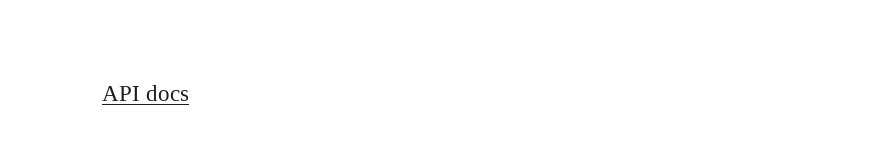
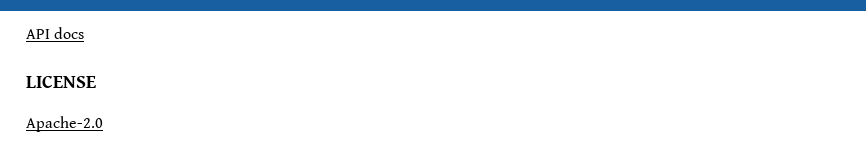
+ LICENSE
+ Apache-2.0

